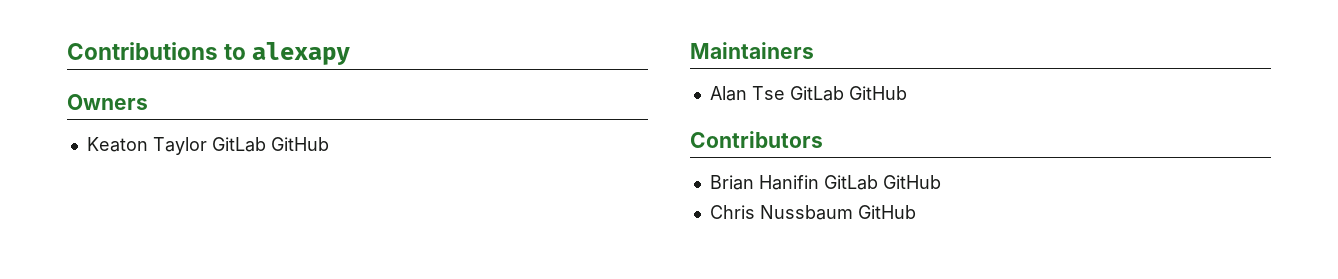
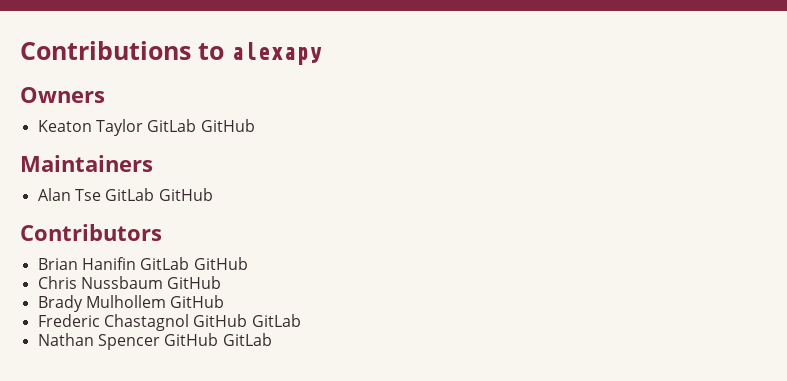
+ Brady Mulhollem GitHub
+ Frederic Chastagnol GitHub GitLab
+ Nathan Spencer GitHub GitLab

